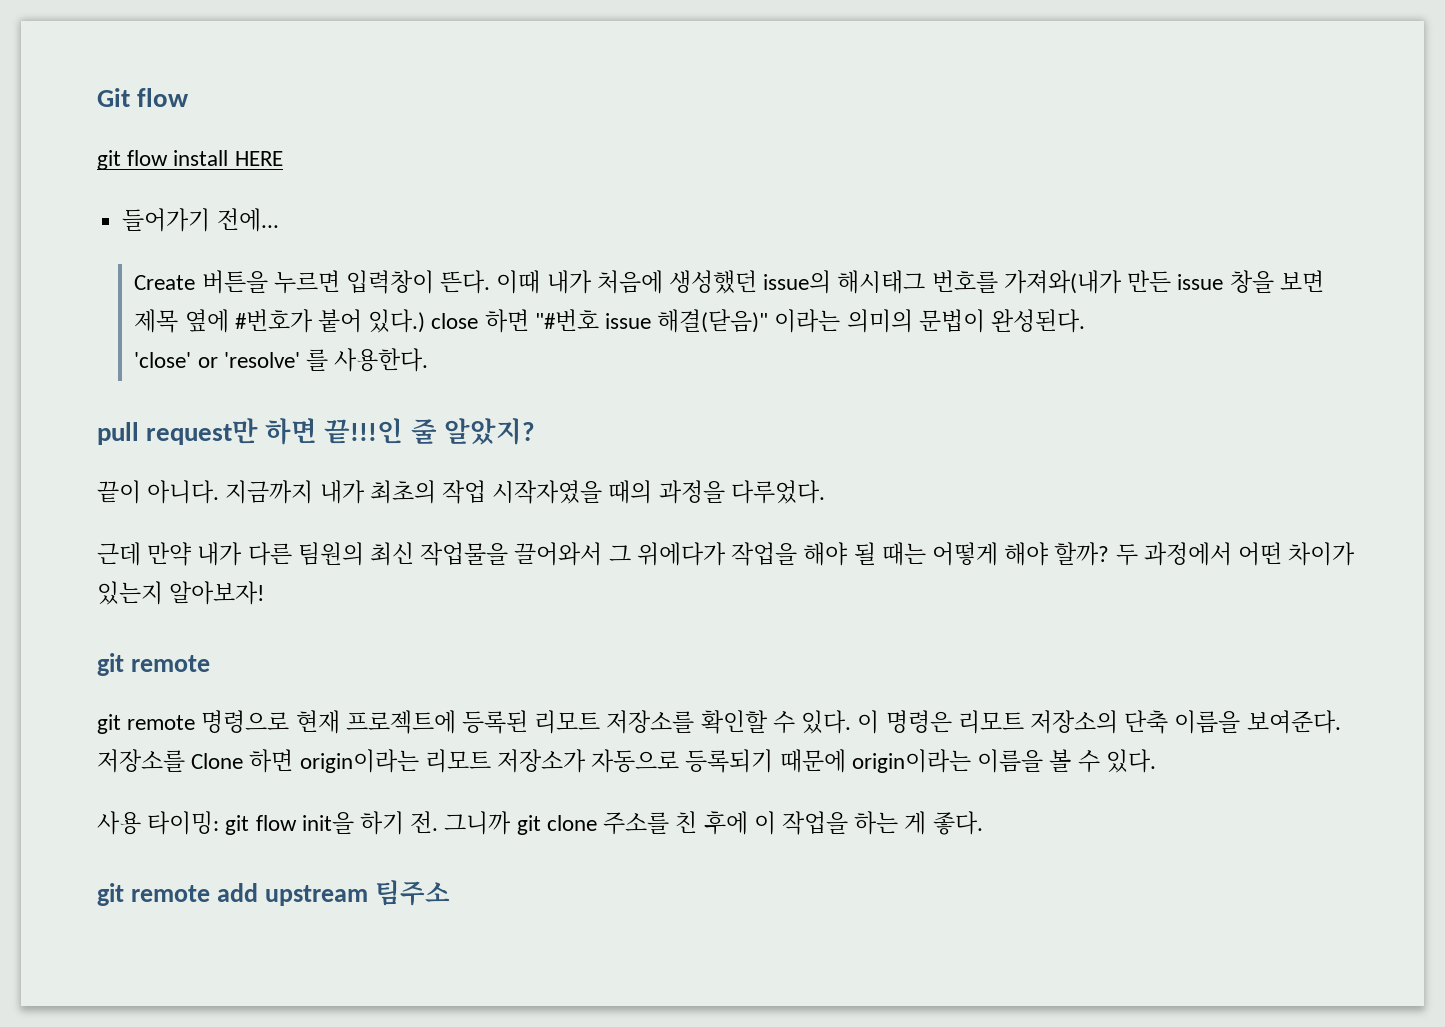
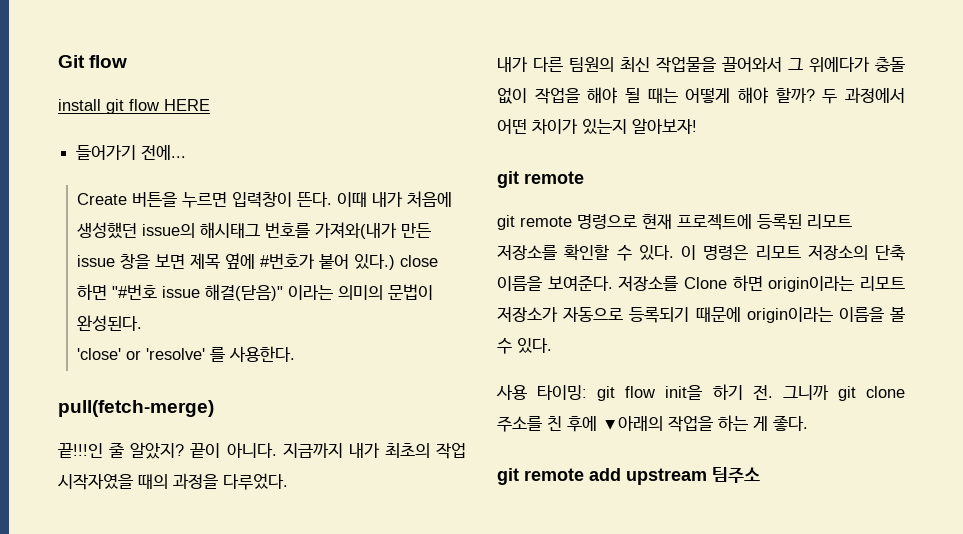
- git flow install HERE
+ install git flow HERE
- pull request만 하면 끝!!!인 줄 알았지?
- 끝이 아니다.
+ pull(fetch-merge)
+ 끝!!!인 줄 알았지? 끝이 아니다.
- 근데 만약 내가 다른 팀원의 최신 작업물을 끌어와서 그 위에다가 작업을 해야 될 때는 어떻게 해야 할까?
+ 내가 다른 팀원의 최신 작업물을 끌어와서 그 위에다가 충돌 없이 작업을 해야 될 때는 어떻게 해야 할까?
- 그니까 git clone 주소를 친 후에 이 작업을 하는 게 좋다.
+ 그니까 git clone 주소를 친 후에 ▼아래의 작업을 하는 게 좋다.

